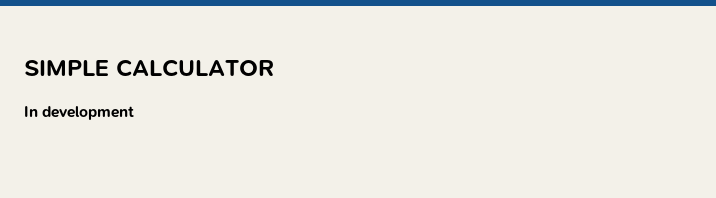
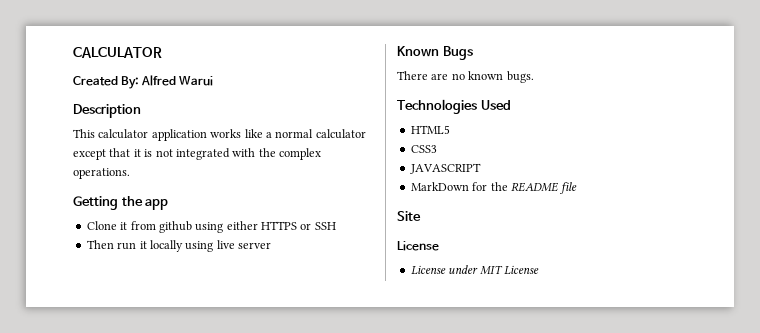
- SIMPLE CALCULATOR
+ CALCULATOR
- In development
+ Created By: Alfred Warui
+ Description
+ This calculator application works like a normal calculator except that it is not integrated with the complex operations.
+ Getting the app
+ Clone it from github using either HTTPS or SSH
+ Then run it locally using live server
+ Known Bugs
+ There are no known bugs.
+ Technologies Used
+ HTML5
+ CSS3
+ JAVASCRIPT
+ MarkDown for the README file
+ Site
+ License
+ License under MIT License

